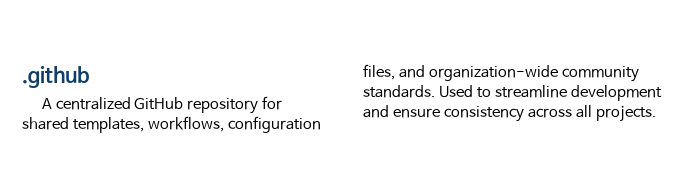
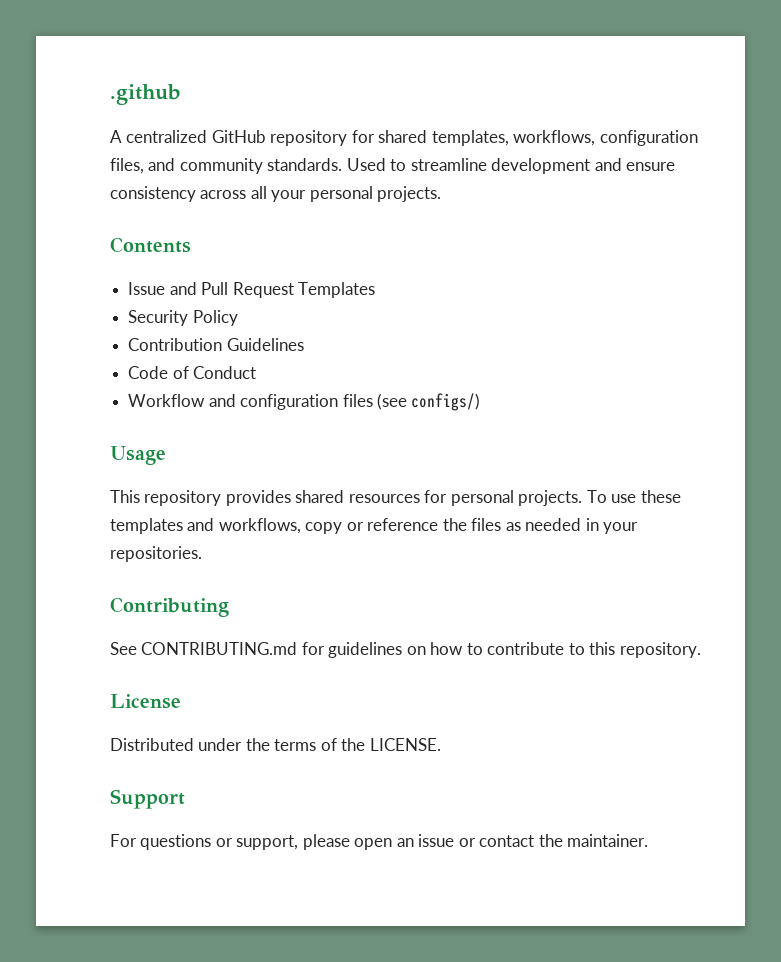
- A centralized GitHub repository for shared templates, workflows, configuration files, and organization-wide community standards.
+ A centralized GitHub repository for shared templates, workflows, configuration files, and community standards.
- Used to streamline development and ensure consistency across all projects.
+ Used to streamline development and ensure consistency across all your personal projects.
+ Contents
+ Issue and Pull Request Templates
+ Security Policy
+ Contribution Guidelines
+ Code of Conduct
+ Workflow and configuration files (see configs/)
+ Usage
+ This repository provides shared resources for personal projects. To use these templates and workflows, copy or reference the files as needed in your repositories.
+ Contributing
+ See CONTRIBUTING.md for guidelines on how to contribute to this repository.
+ License
+ Distributed under the terms of the LICENSE.
+ Support
+ For questions or support, please open an issue or contact the maintainer.

